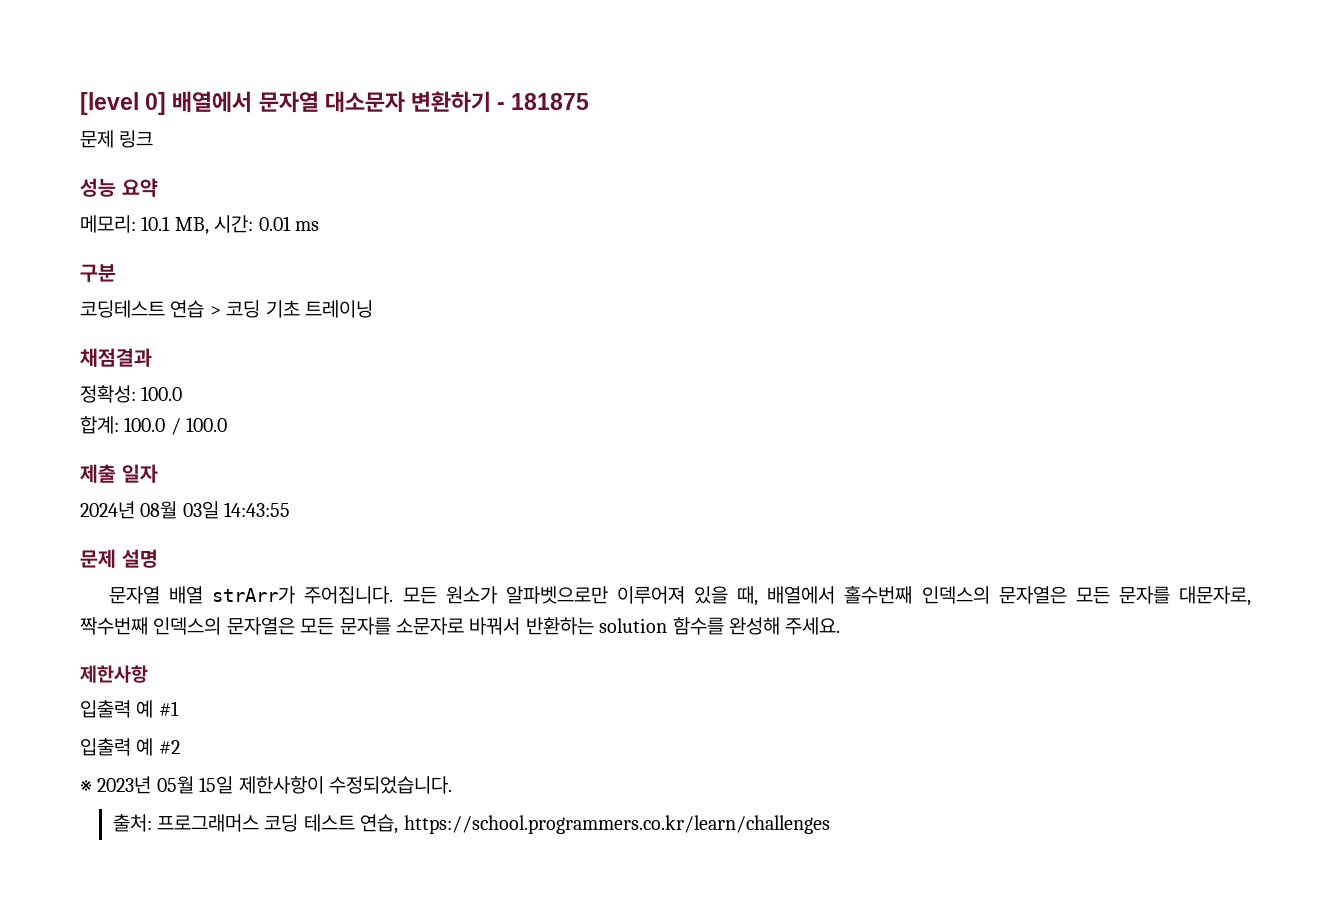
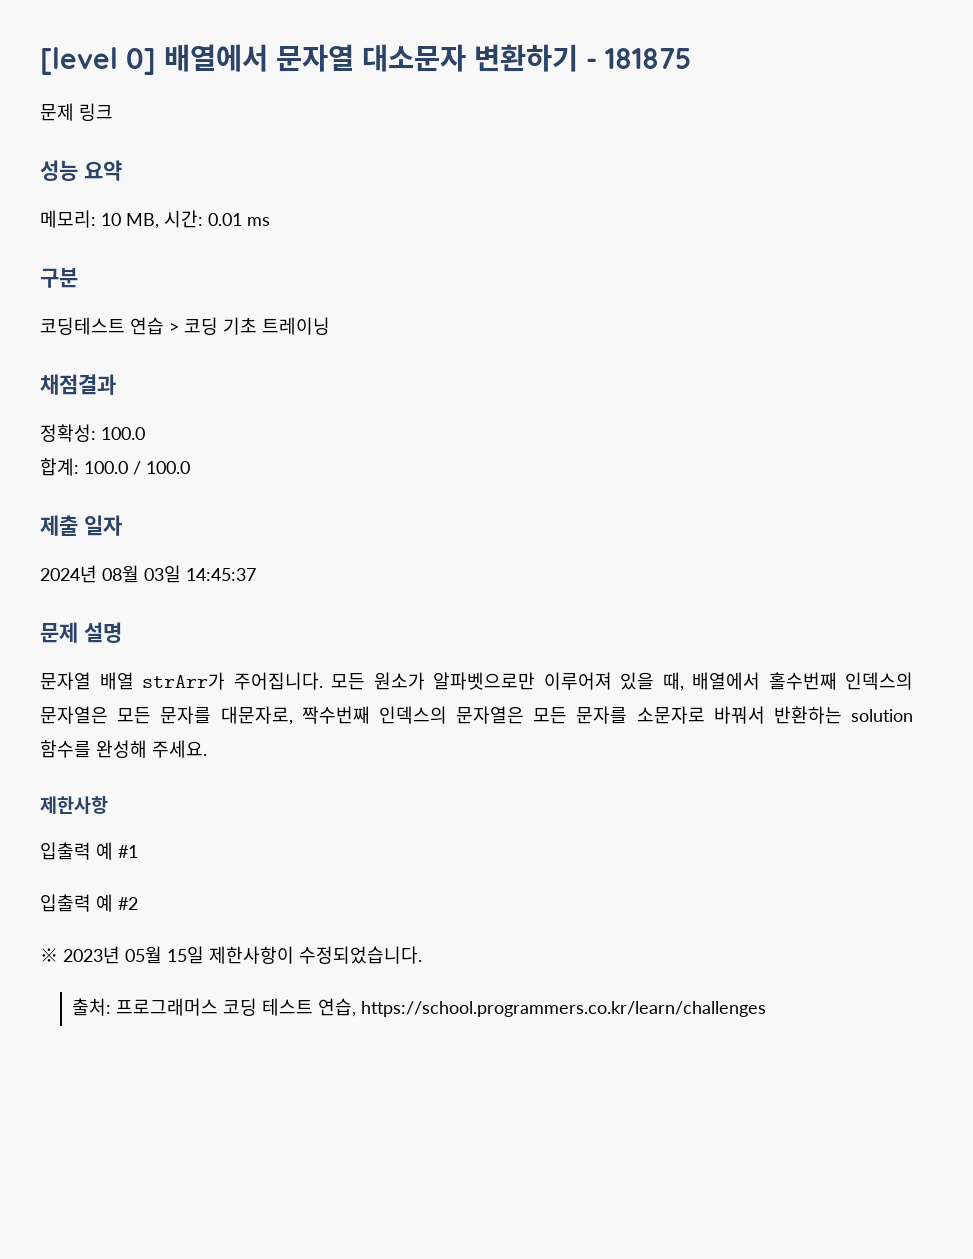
- 메모리: 10.1 MB, 시간: 0.01 ms
+ 메모리: 10 MB, 시간: 0.01 ms
- 2024년 08월 03일 14:43:55
+ 2024년 08월 03일 14:45:37

